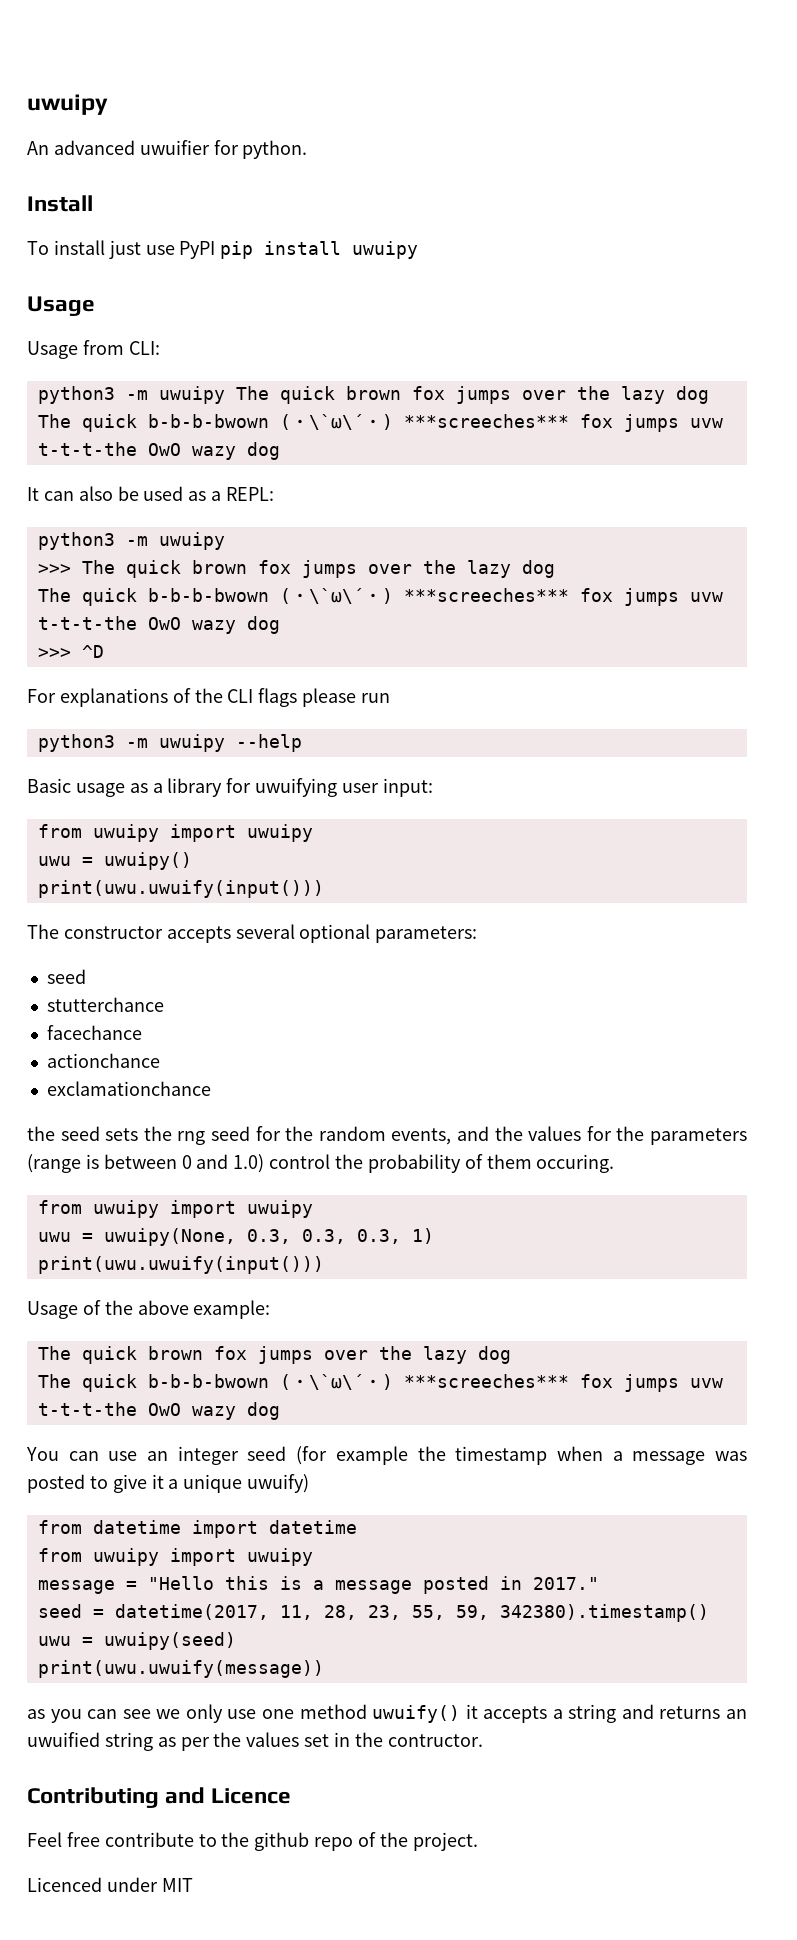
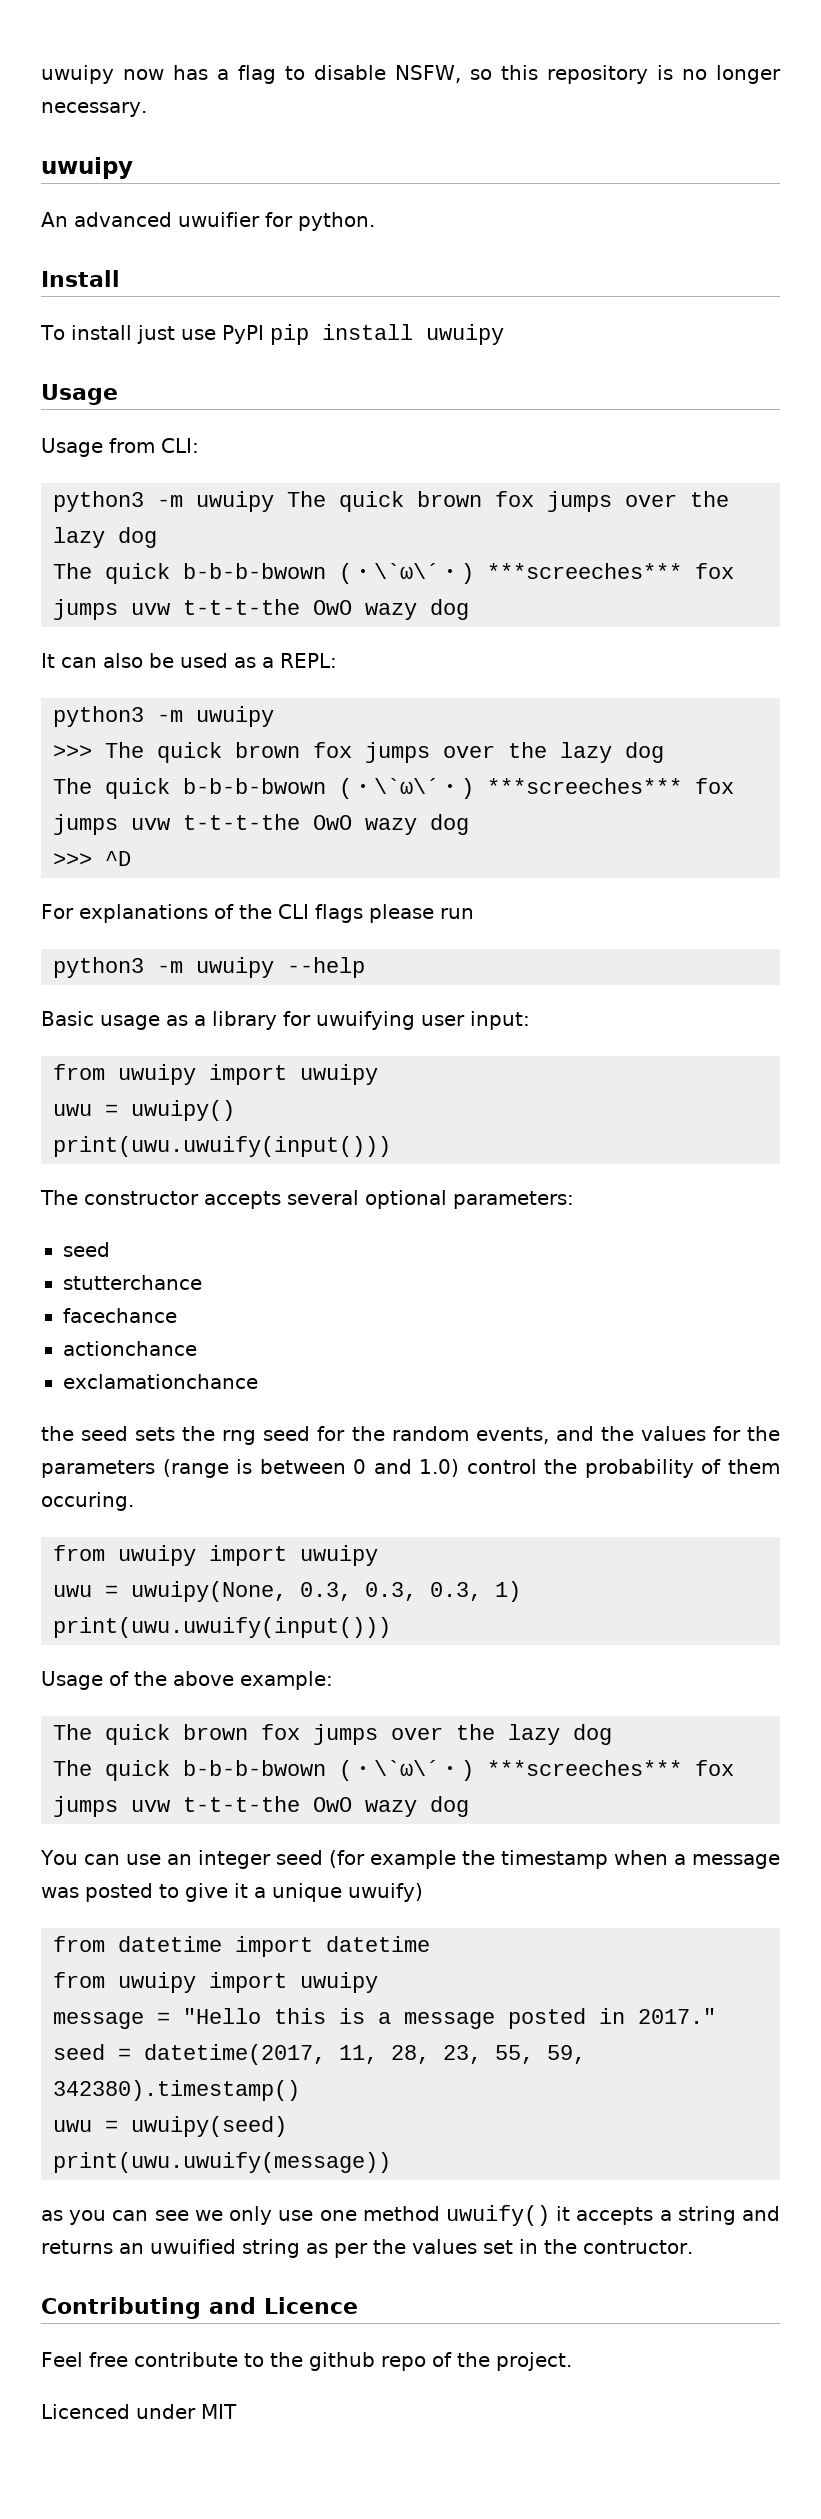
+ uwuipy now has a flag to disable NSFW, so this repository is no longer necessary.

